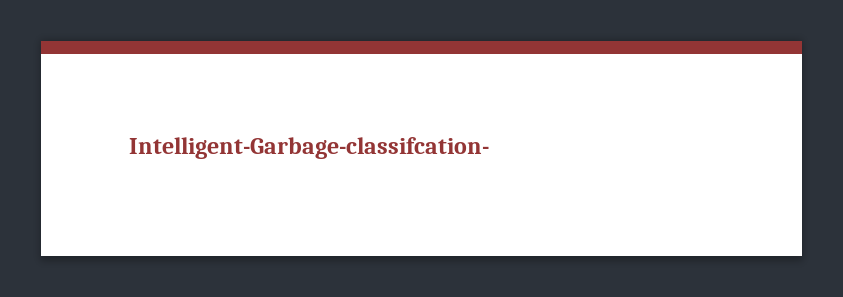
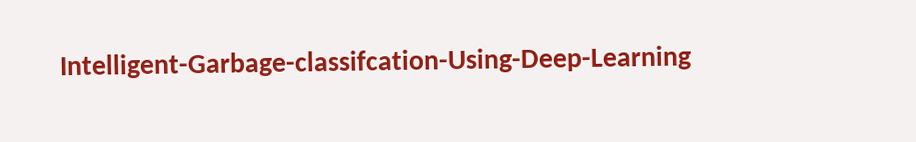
- Intelligent-Garbage-classifcation-
+ Intelligent-Garbage-classifcation-Using-Deep-Learning

